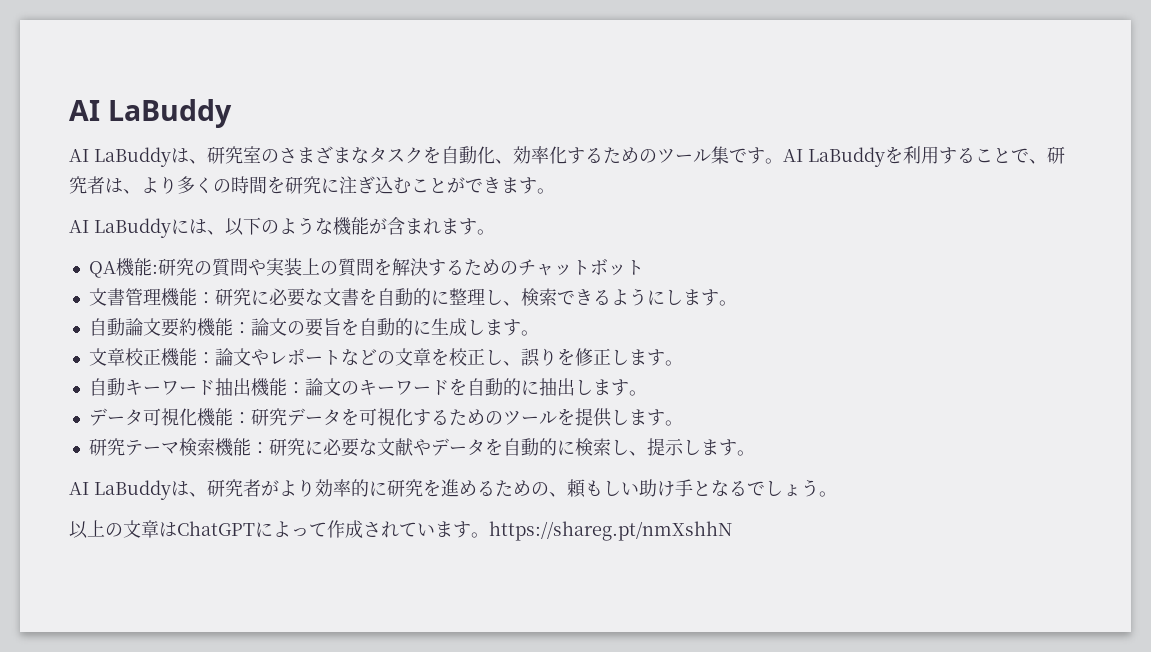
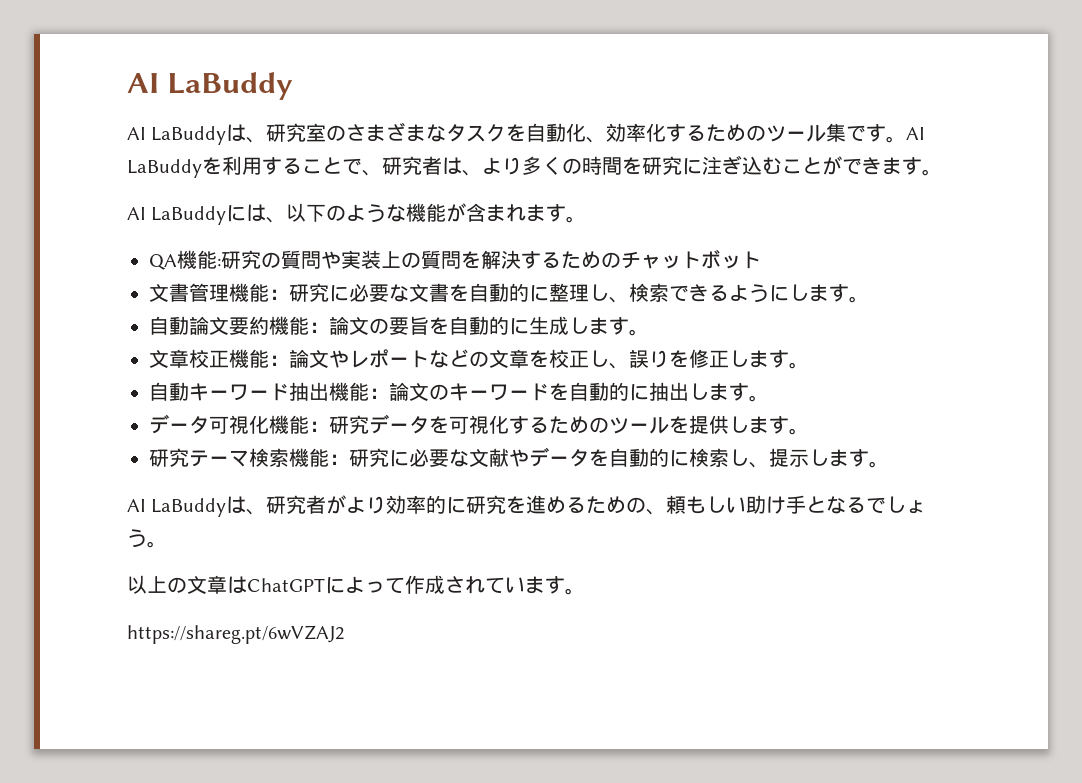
- 以上の文章はChatGPTによって作成されています。https://shareg.pt/nmXshhN
+ 以上の文章はChatGPTによって作成されています。
+ https://shareg.pt/6wVZAJ2

